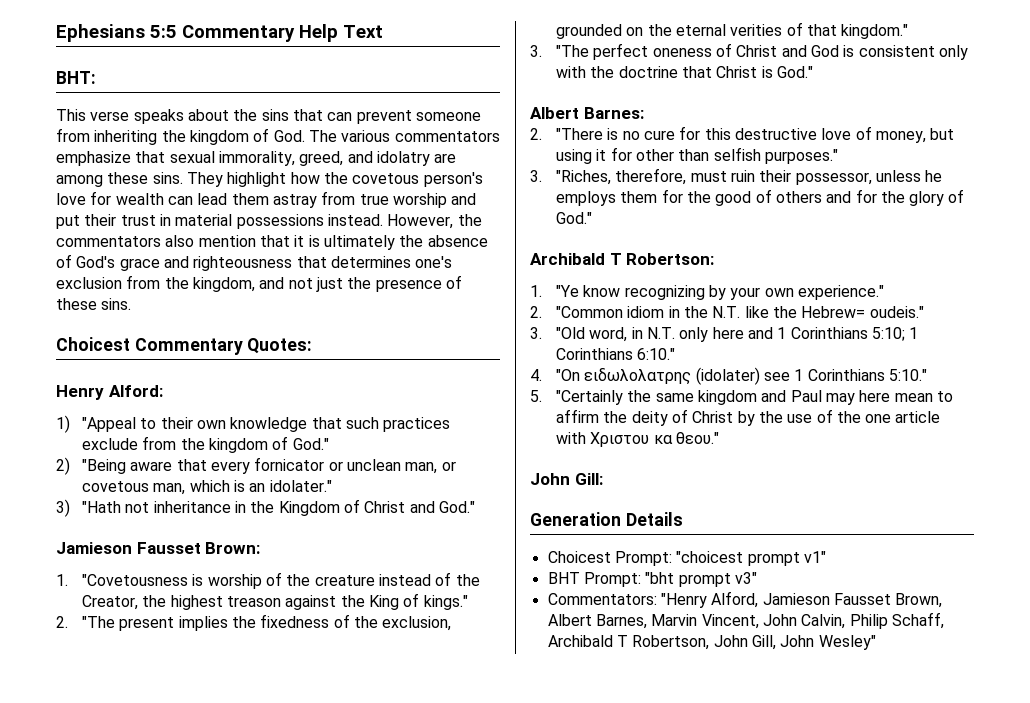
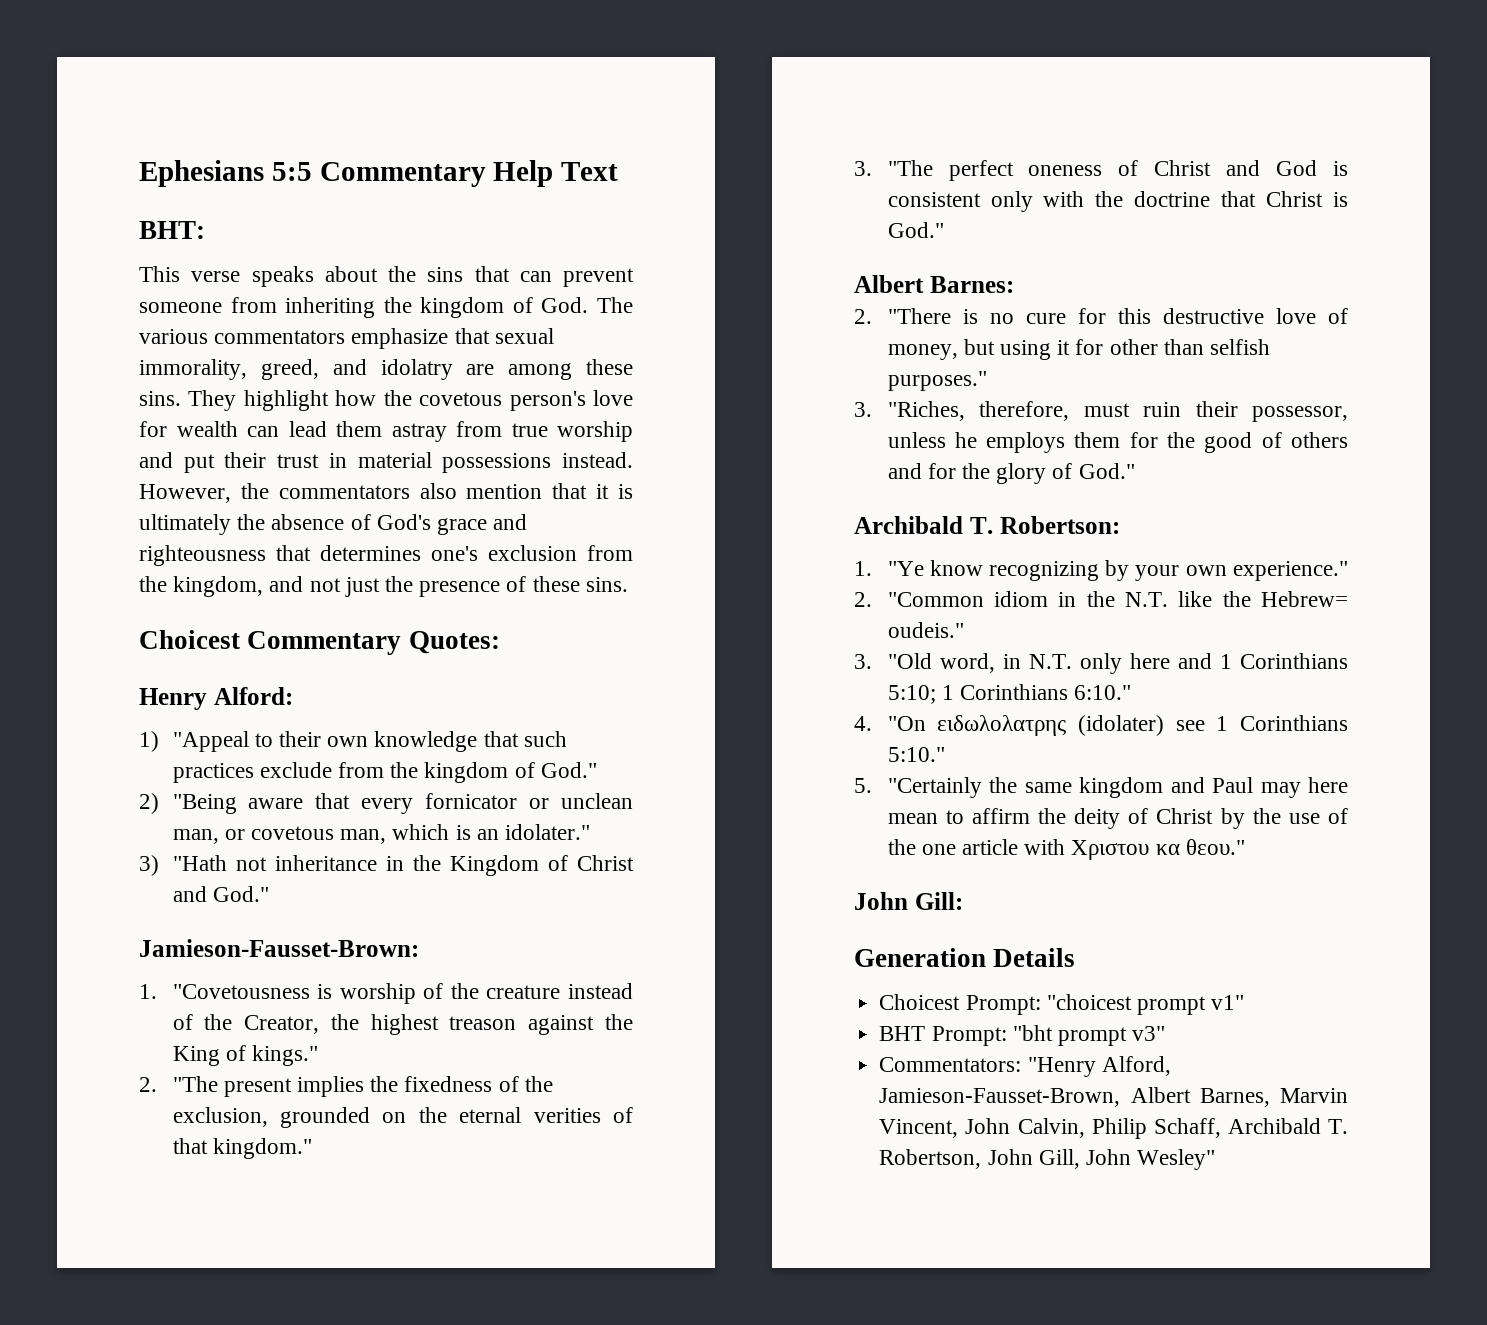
- Jamieson Fausset Brown:
+ Jamieson-Fausset-Brown:
- Archibald T Robertson:
+ Archibald T. Robertson:
- Commentators: "Henry Alford, Jamieson Fausset Brown, Albert Barnes, Marvin Vincent, John Calvin, Philip Schaff, Archibald T Robertson, John Gill, John Wesley"
+ Commentators: "Henry Alford, Jamieson-Fausset-Brown, Albert Barnes, Marvin Vincent, John Calvin, Philip Schaff, Archibald T. Robertson, John Gill, John Wesley"

